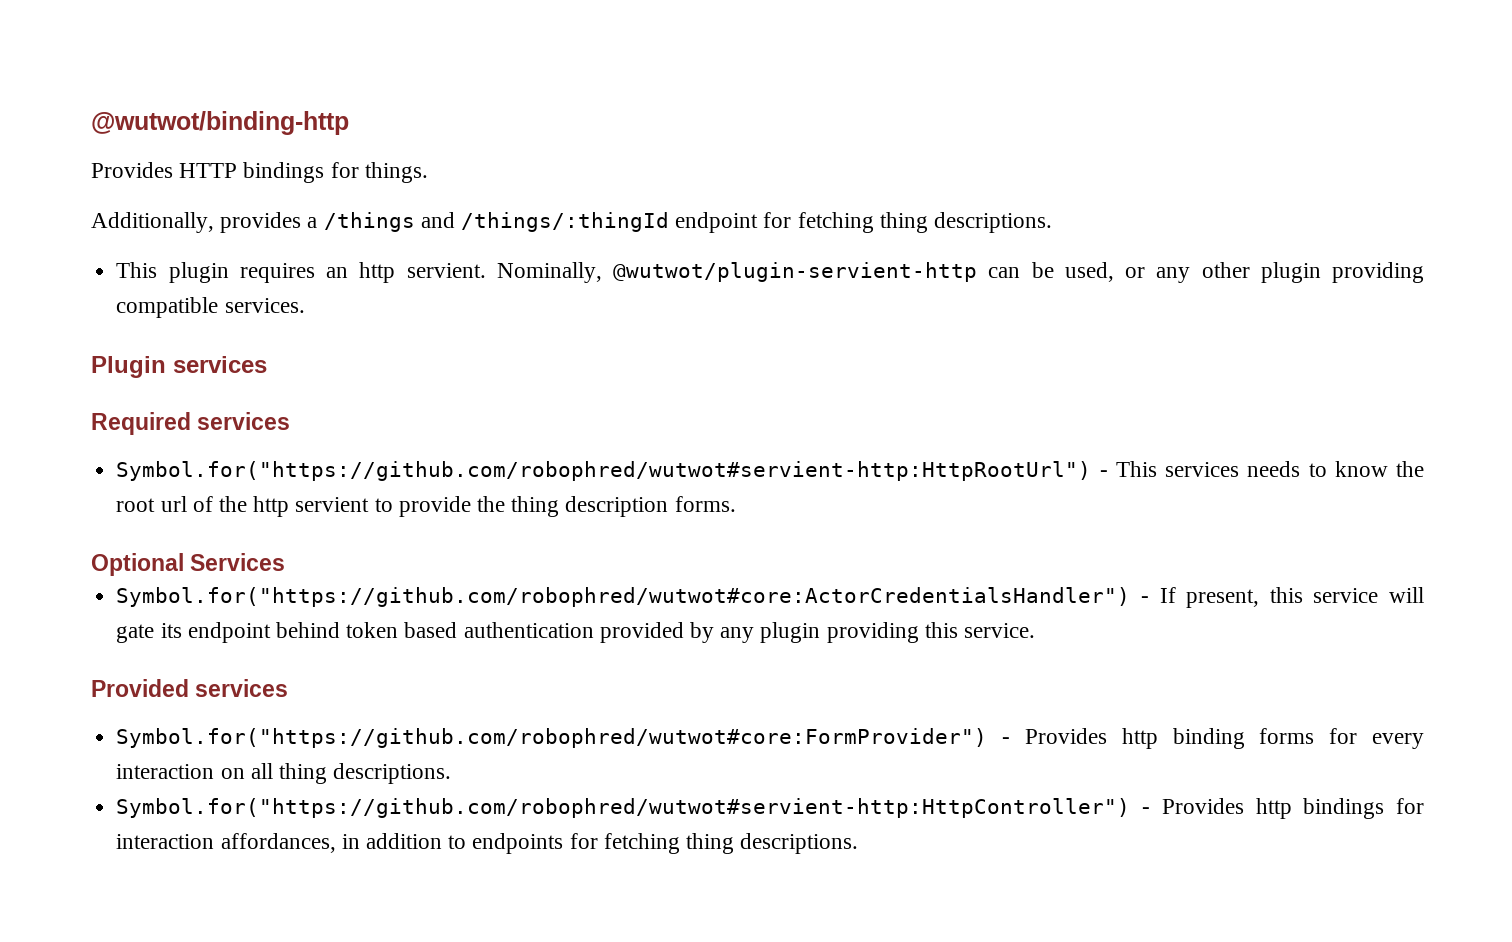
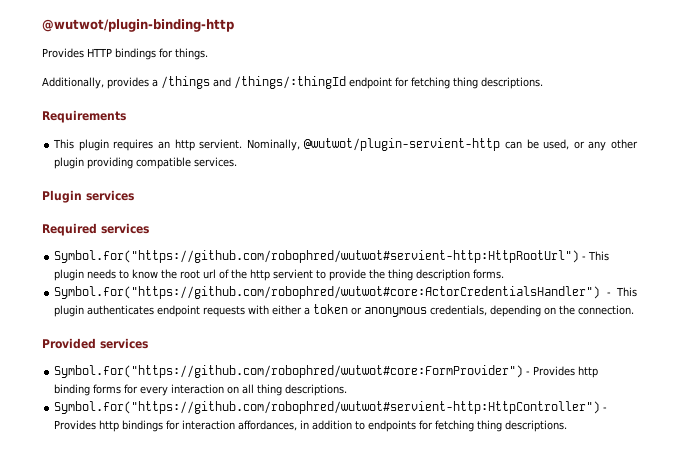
- @wutwot/binding-http
+ @wutwot/plugin-binding-http
+ Requirements
- Symbol.for("https://github.com/robophred/wutwot#servient-http:HttpRootUrl") - This services needs to know the root url of the http servient to provide the thing description forms.
+ Symbol.for("https://github.com/robophred/wutwot#servient-http:HttpRootUrl") - This plugin needs to know the root url of the http servient to provide the thing description forms.
- Optional Services
- Symbol.for("https://github.com/robophred/wutwot#core:ActorCredentialsHandler") - If present, this service will gate its endpoint behind token based authentication provided by any plugin providing this service.
+ Symbol.for("https://github.com/robophred/wutwot#core:ActorCredentialsHandler") - This plugin authenticates endpoint requests with either a token or anonymous credentials, depending on the connection.

